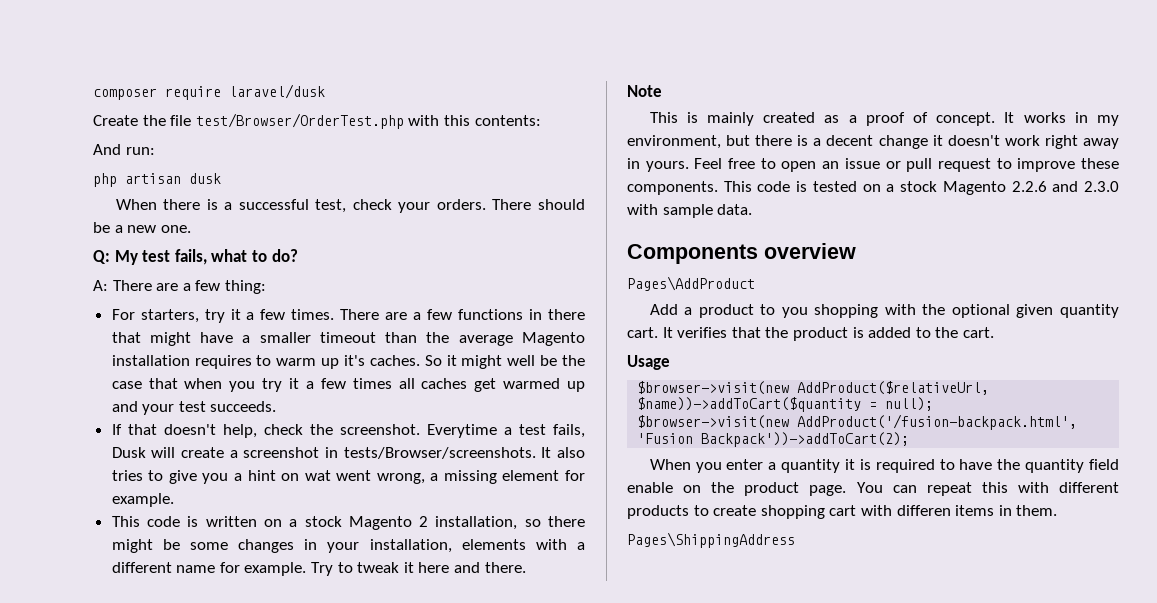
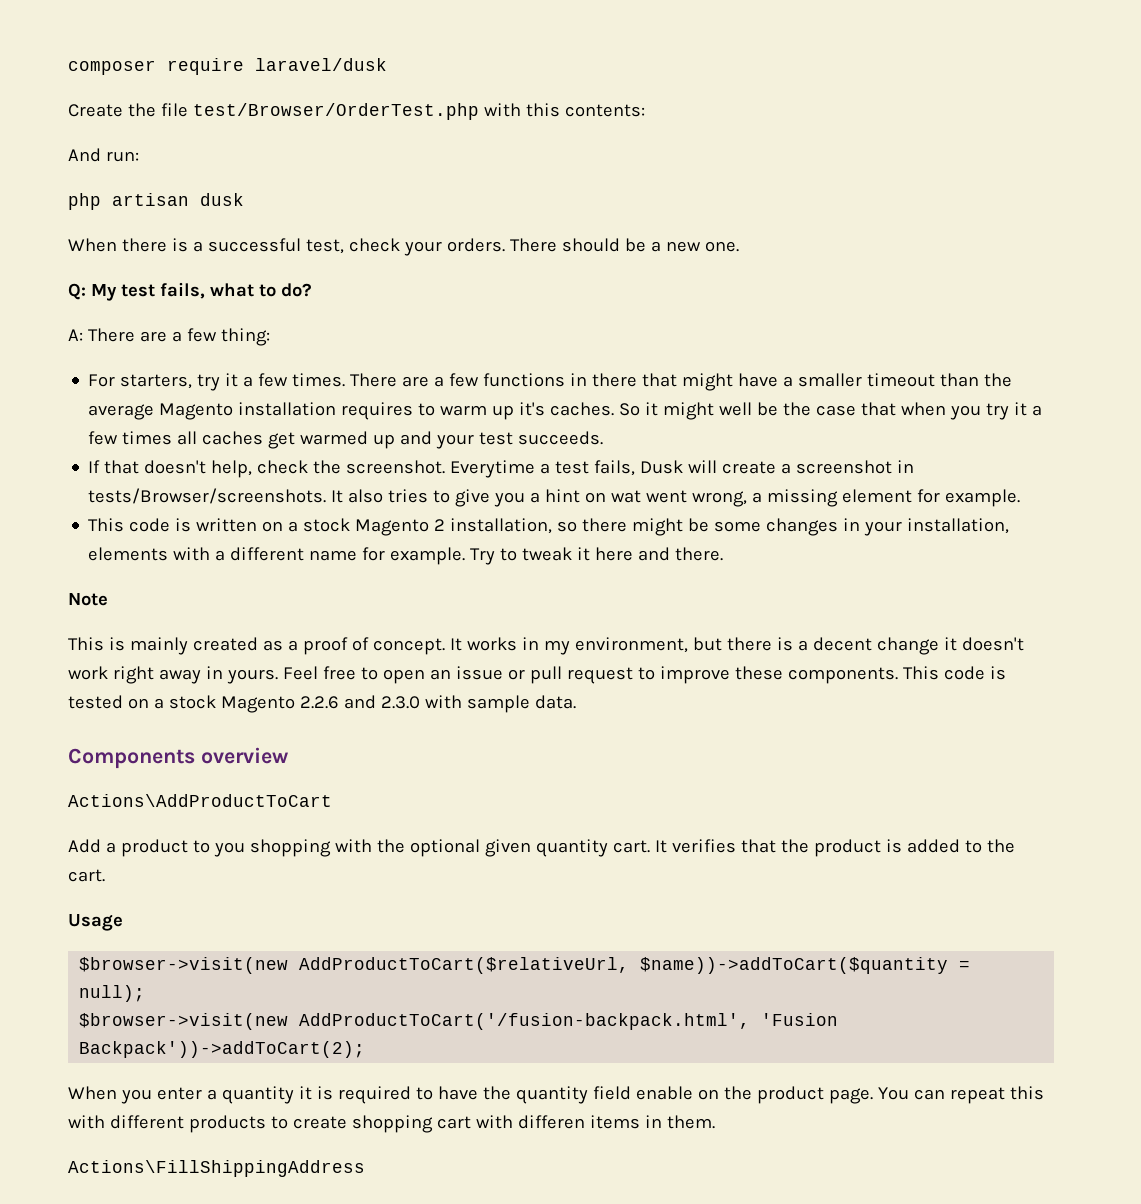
- Pages\AddProduct
+ Actions\AddProductToCart
- $browser->visit(new AddProduct($relativeUrl, $name))->addToCart($quantity = null);
+ $browser->visit(new AddProductToCart($relativeUrl, $name))->addToCart($quantity = null);
- $browser->visit(new AddProduct('/fusion-backpack.html', 'Fusion Backpack'))->addToCart(2);
+ $browser->visit(new AddProductToCart('/fusion-backpack.html', 'Fusion Backpack'))->addToCart(2);
- Pages\ShippingAddress
+ Actions\FillShippingAddress

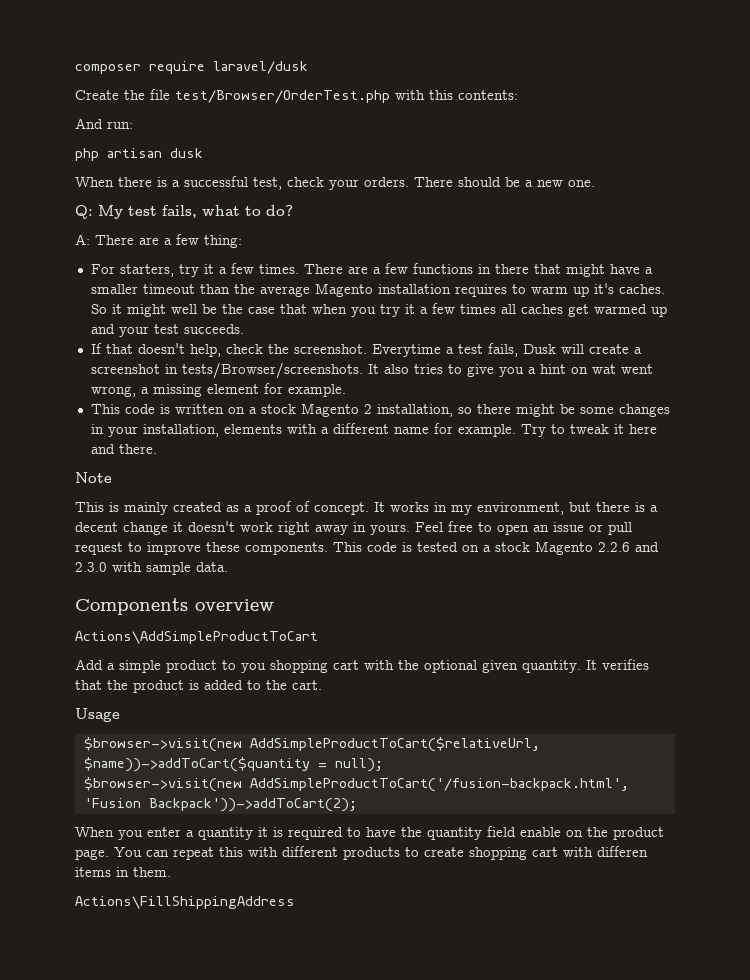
- Actions\AddProductToCart
+ Actions\AddSimpleProductToCart
- Add a product to you shopping with the optional given quantity cart.
+ Add a simple product to you shopping cart with the optional given quantity.
- $browser->visit(new AddProductToCart($relativeUrl, $name))->addToCart($quantity = null);
+ $browser->visit(new AddSimpleProductToCart($relativeUrl, $name))->addToCart($quantity = null);
- $browser->visit(new AddProductToCart('/fusion-backpack.html', 'Fusion Backpack'))->addToCart(2);
+ $browser->visit(new AddSimpleProductToCart('/fusion-backpack.html', 'Fusion Backpack'))->addToCart(2);

